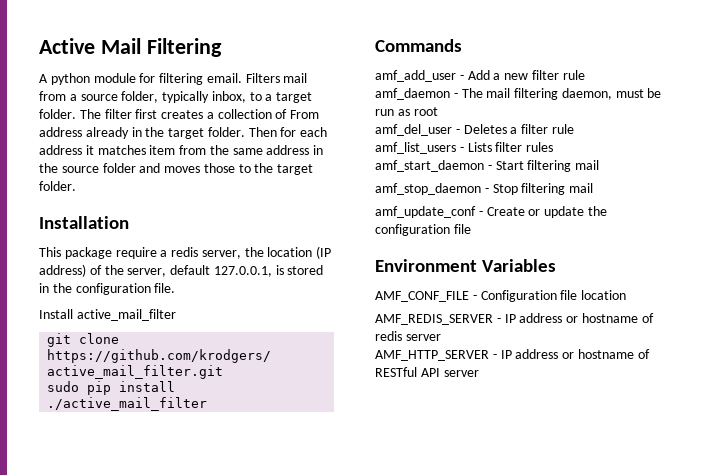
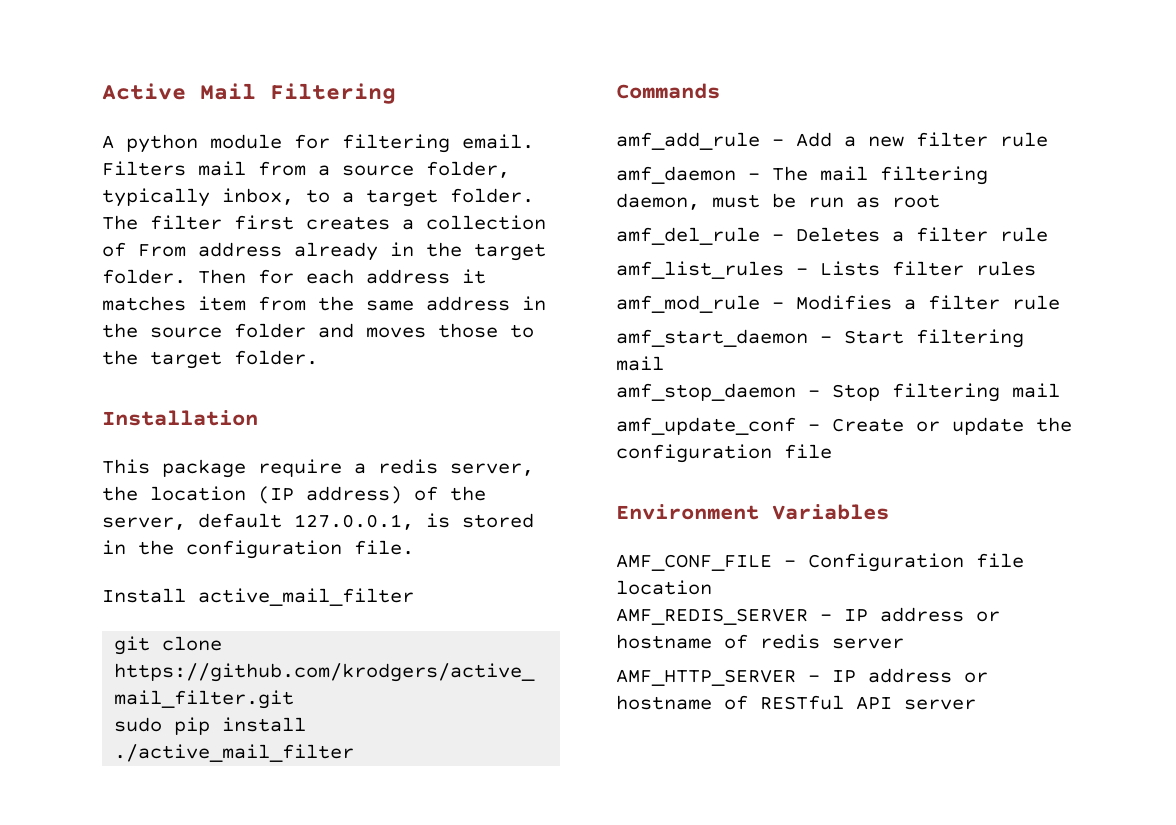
- amf_add_user - Add a new filter rule
+ amf_add_rule - Add a new filter rule
- amf_del_user - Deletes a filter rule
+ amf_del_rule - Deletes a filter rule
- amf_list_users - Lists filter rules
+ amf_list_rules - Lists filter rules
+ amf_mod_rule - Modifies a filter rule

